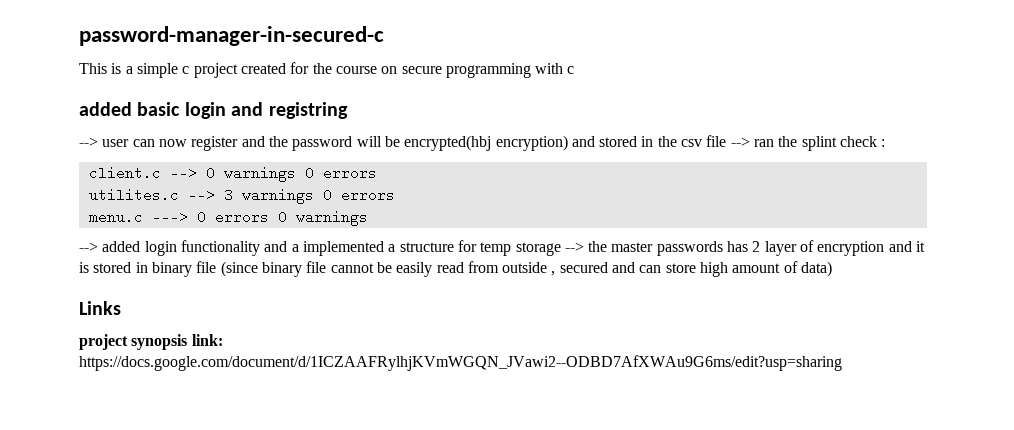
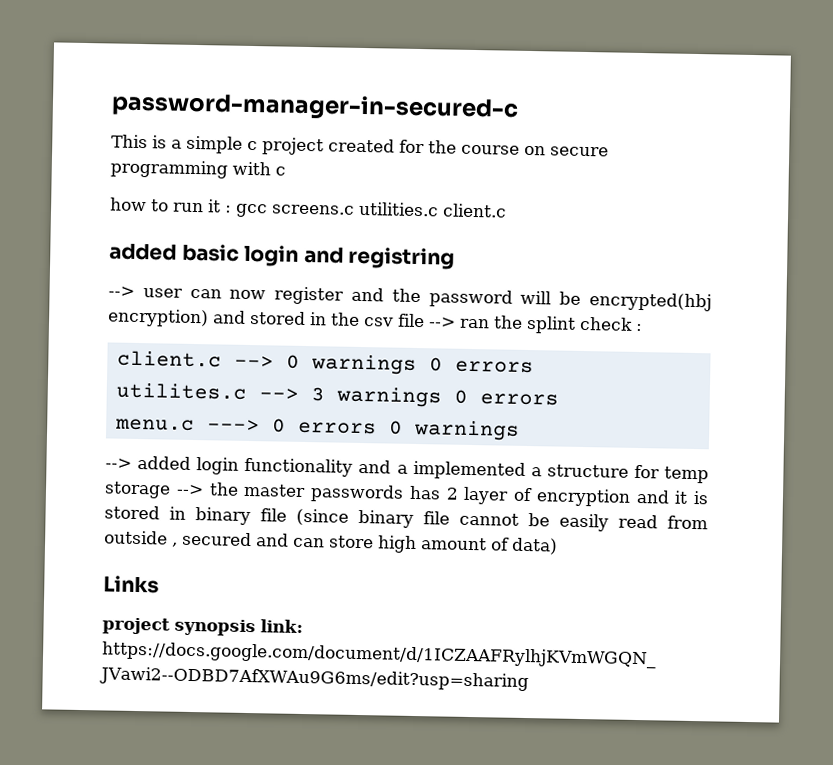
+ how to run it : gcc screens.c utilities.c client.c

